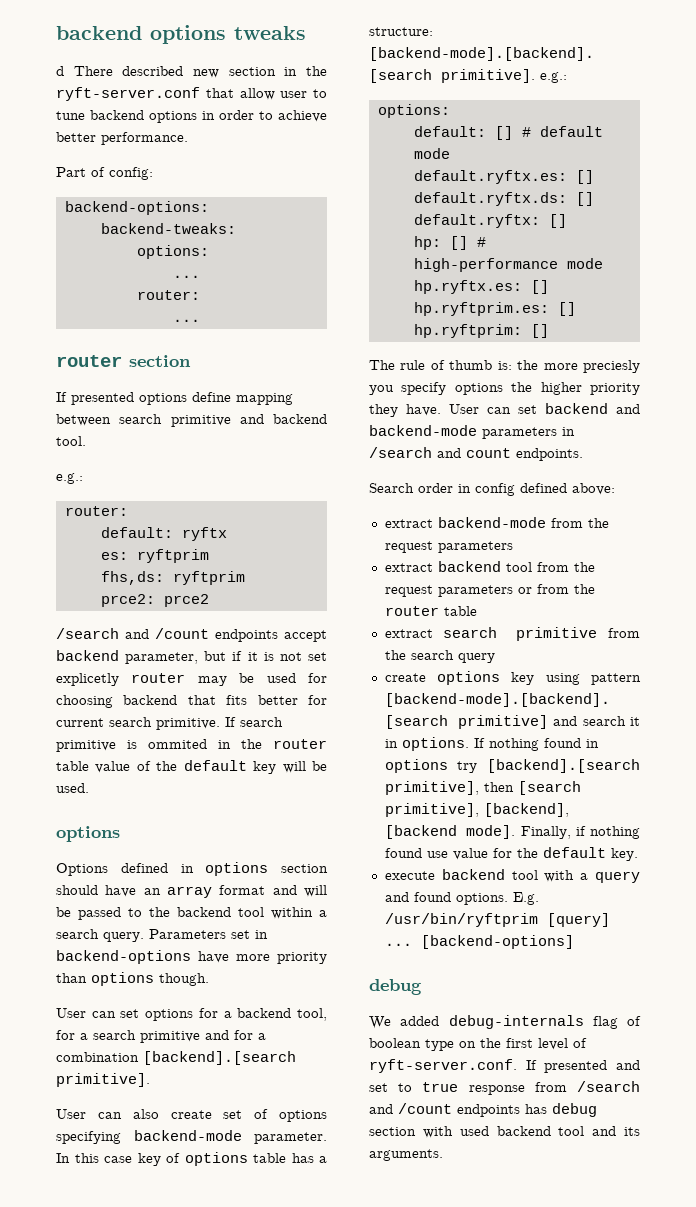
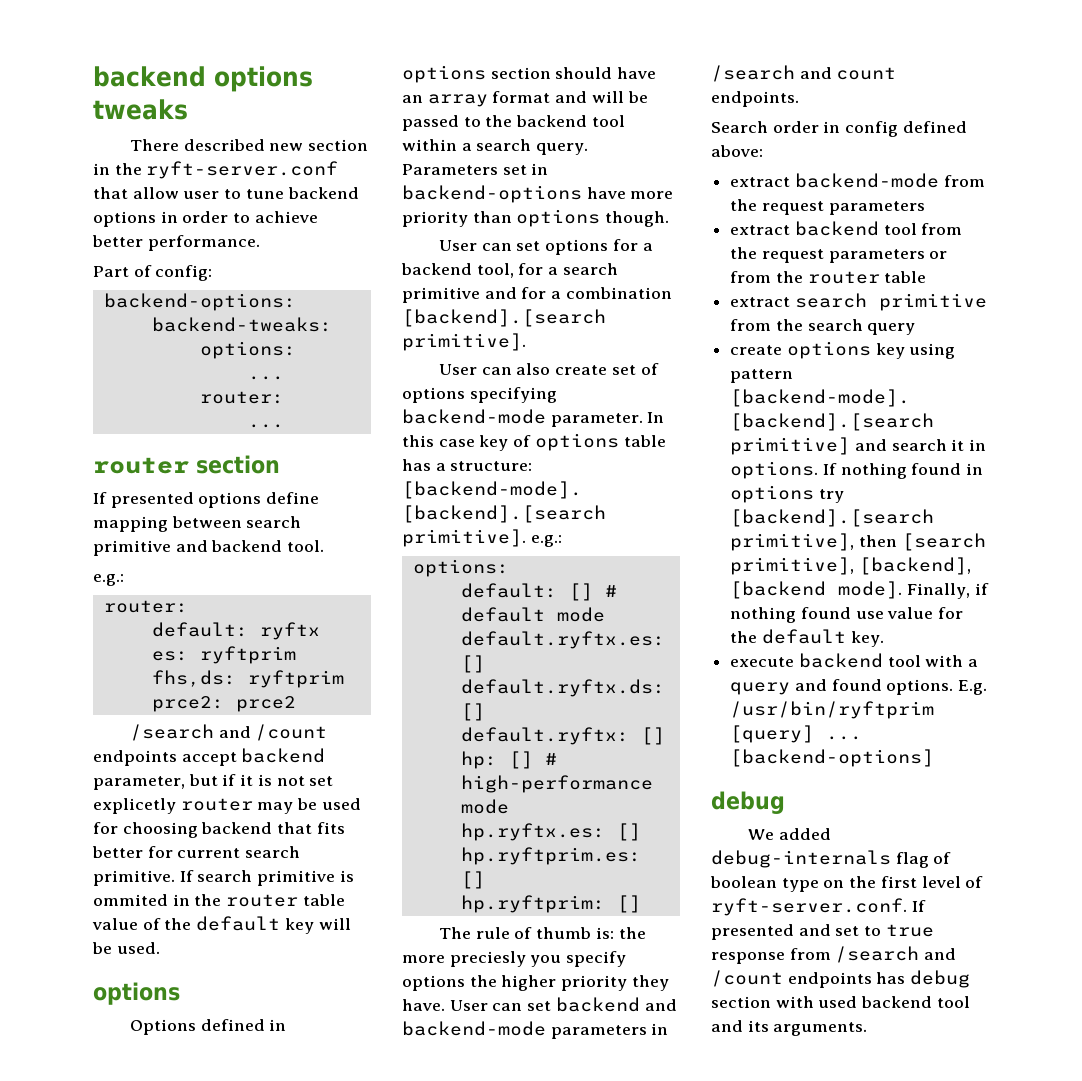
- d There described new section in the ryft-server.conf that allow user to tune backend options in order to achieve better performance.
+ There described new section in the ryft-server.conf that allow user to tune backend options in order to achieve better performance.

